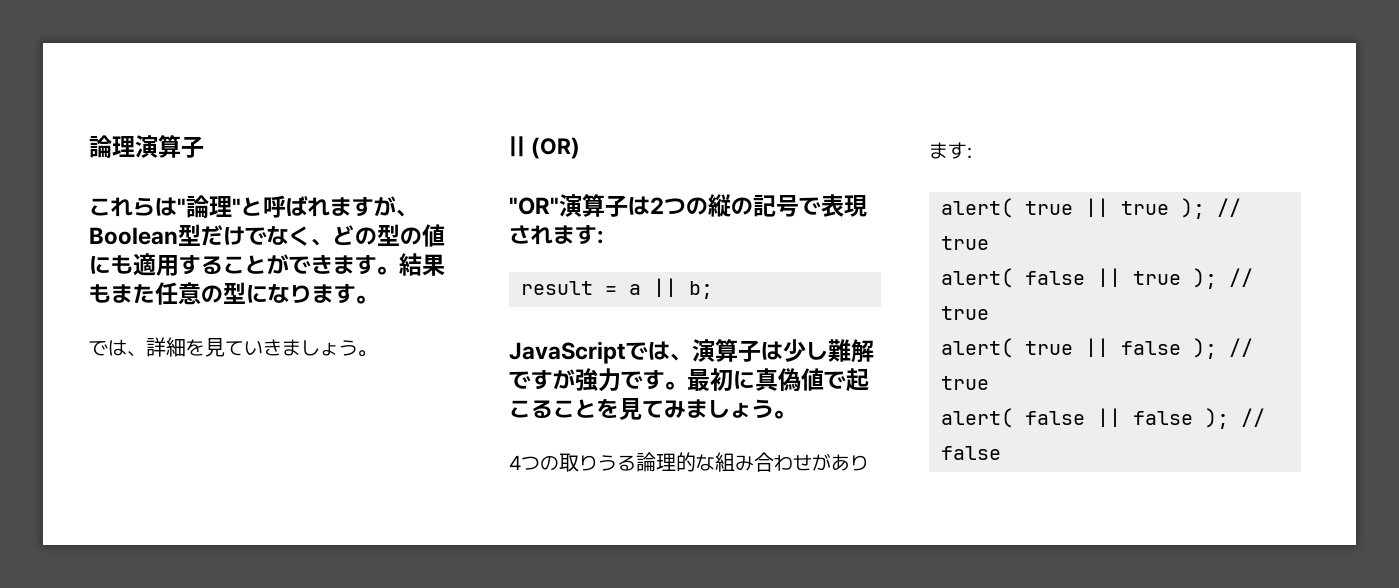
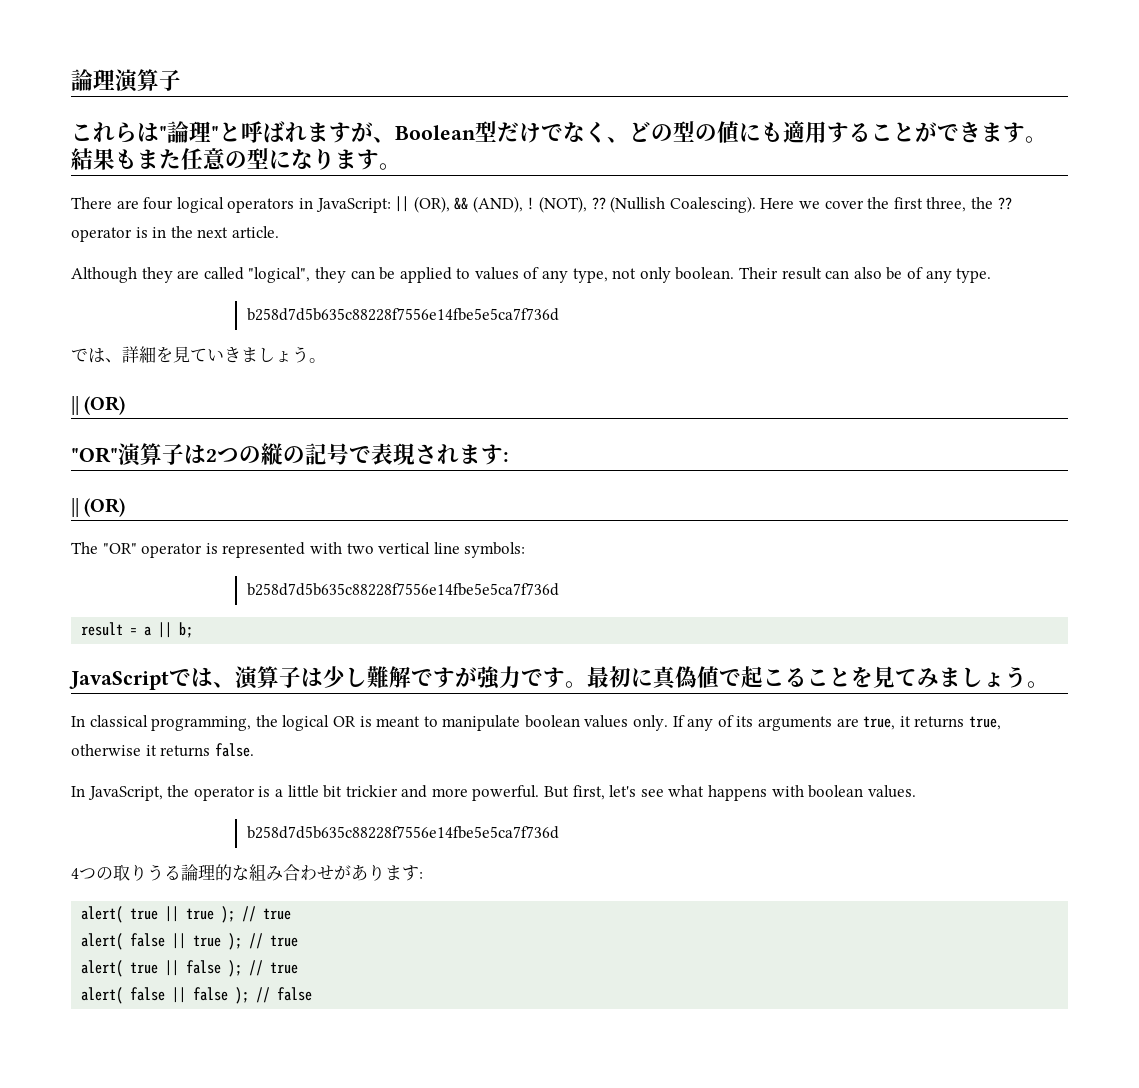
+ There are four logical operators in JavaScript: || (OR), && (AND), ! (NOT), ?? (Nullish Coalescing). Here we cover the first three, the ?? operator is in the next article.
+ Although they are called "logical", they can be applied to values of any type, not only boolean. Their result can also be of any type.
+ b258d7d5b635c88228f7556e14fbe5e5ca7f736d
  "OR"演算子は2つの縦の記号で表現されます:
+ || (OR)
+ The "OR" operator is represented with two vertical line symbols:
+ b258d7d5b635c88228f7556e14fbe5e5ca7f736d
+ In classical programming, the logical OR is meant to manipulate boolean values only. If any of its arguments are true, it returns true, otherwise it returns false.
+ In JavaScript, the operator is a little bit trickier and more powerful. But first, let's see what happens with boolean values.
+ b258d7d5b635c88228f7556e14fbe5e5ca7f736d

